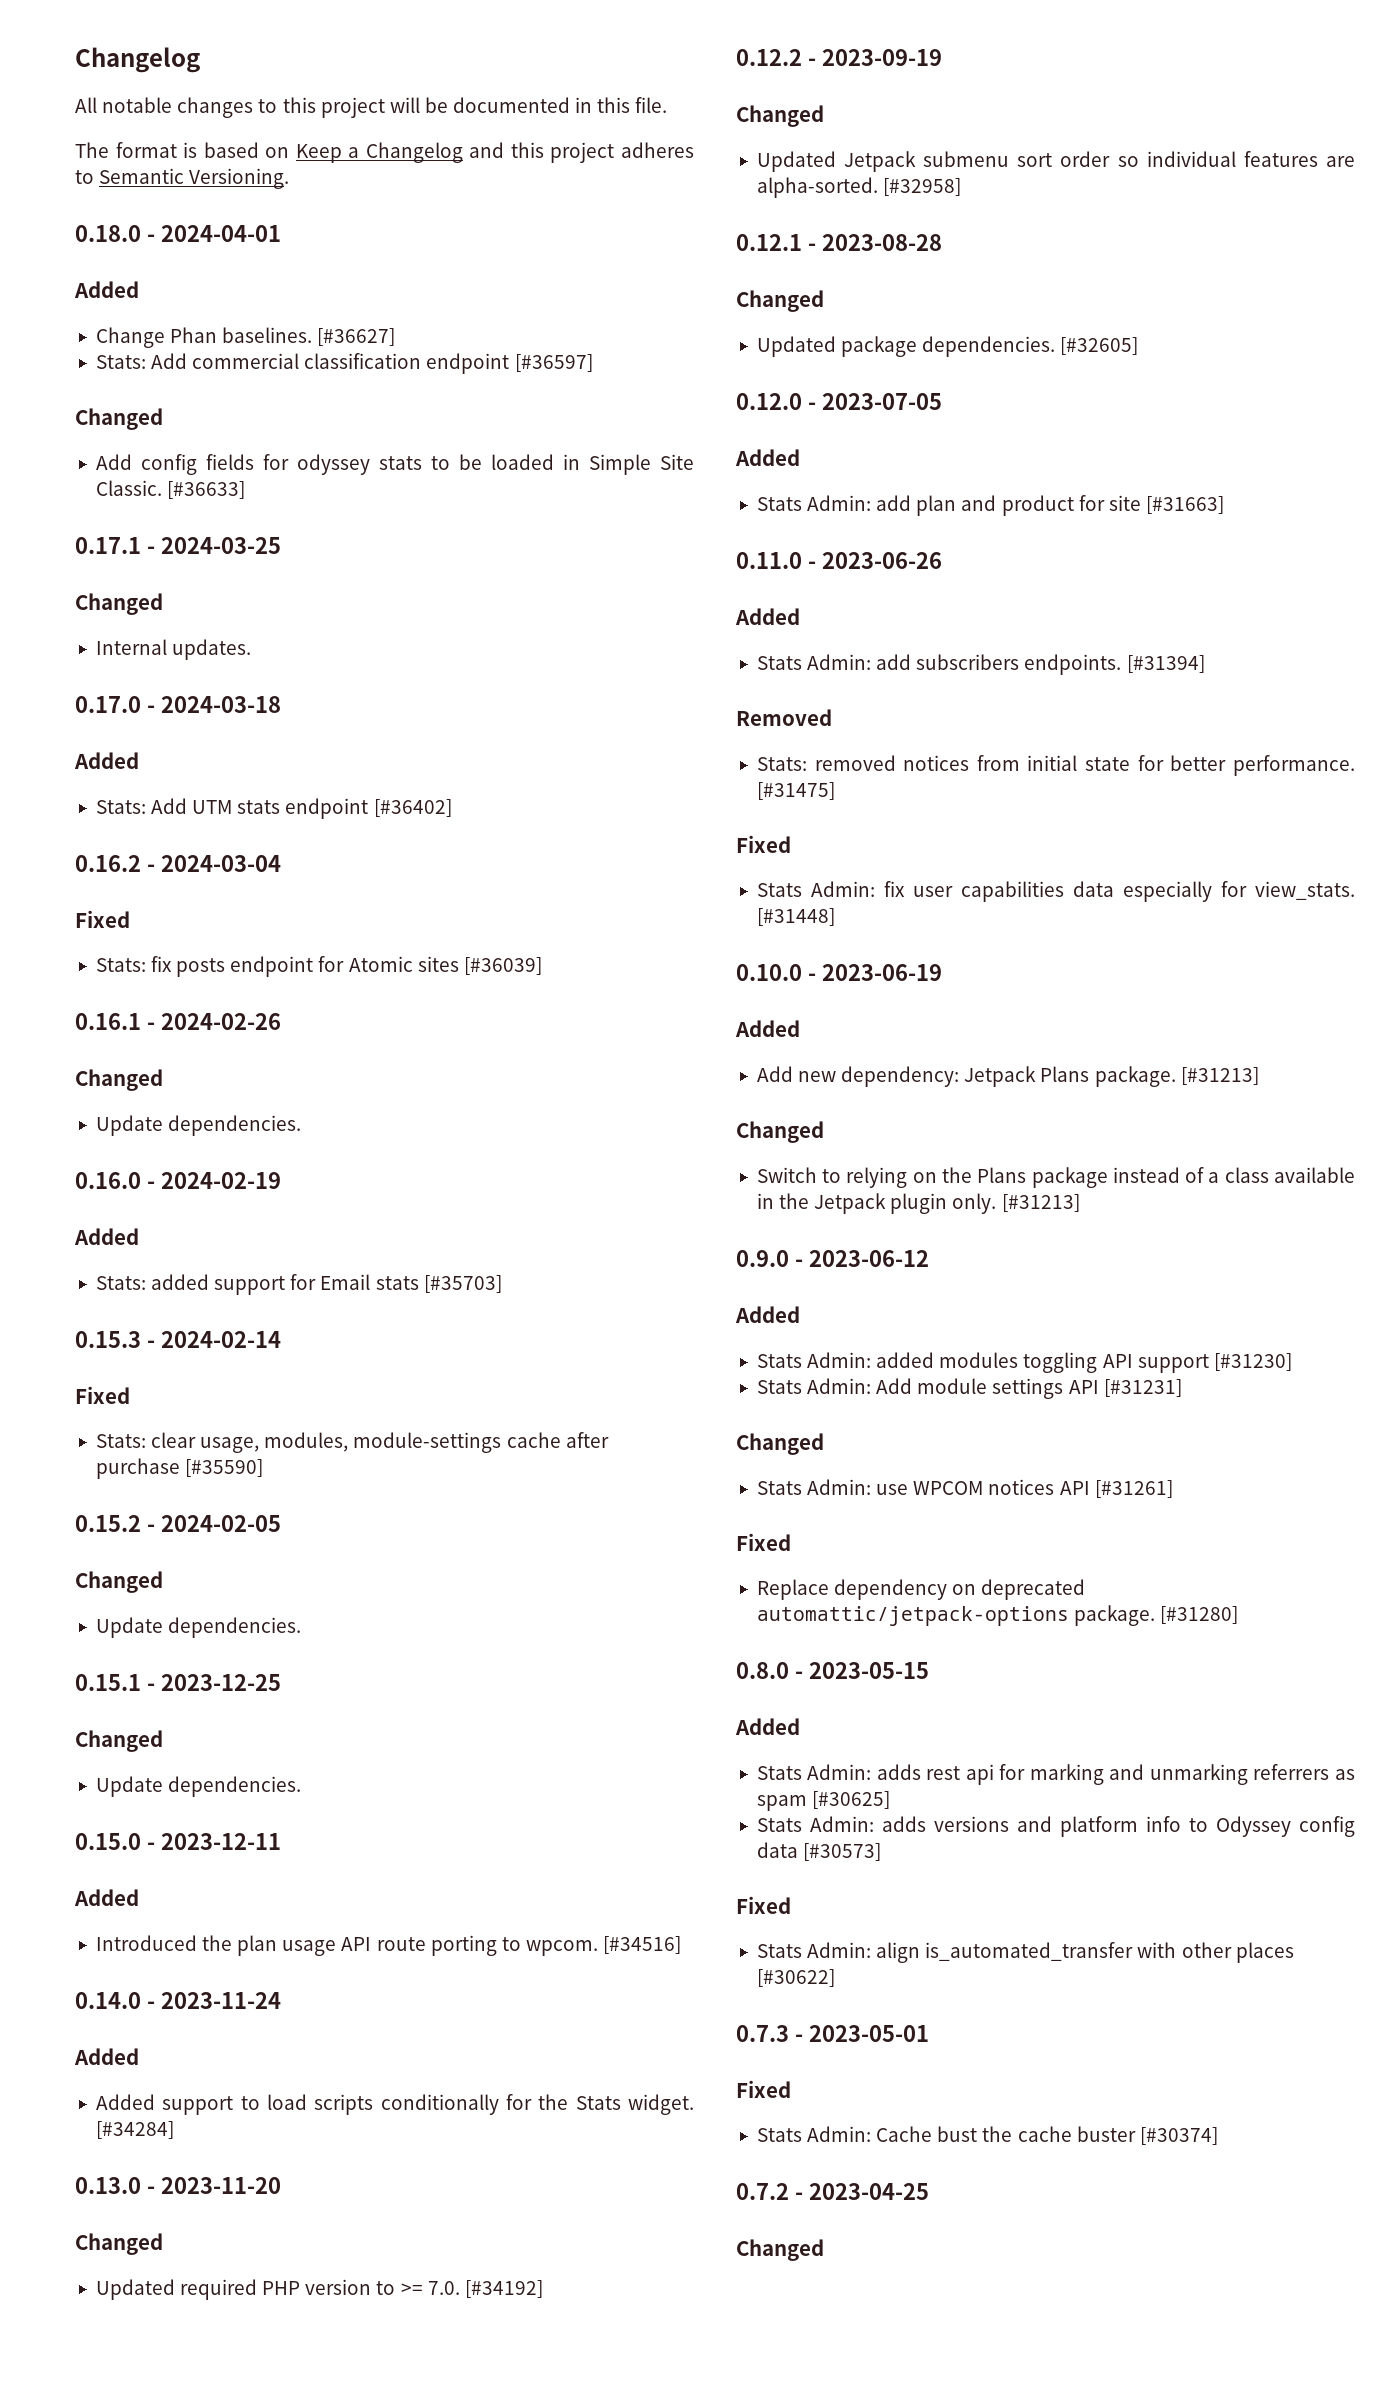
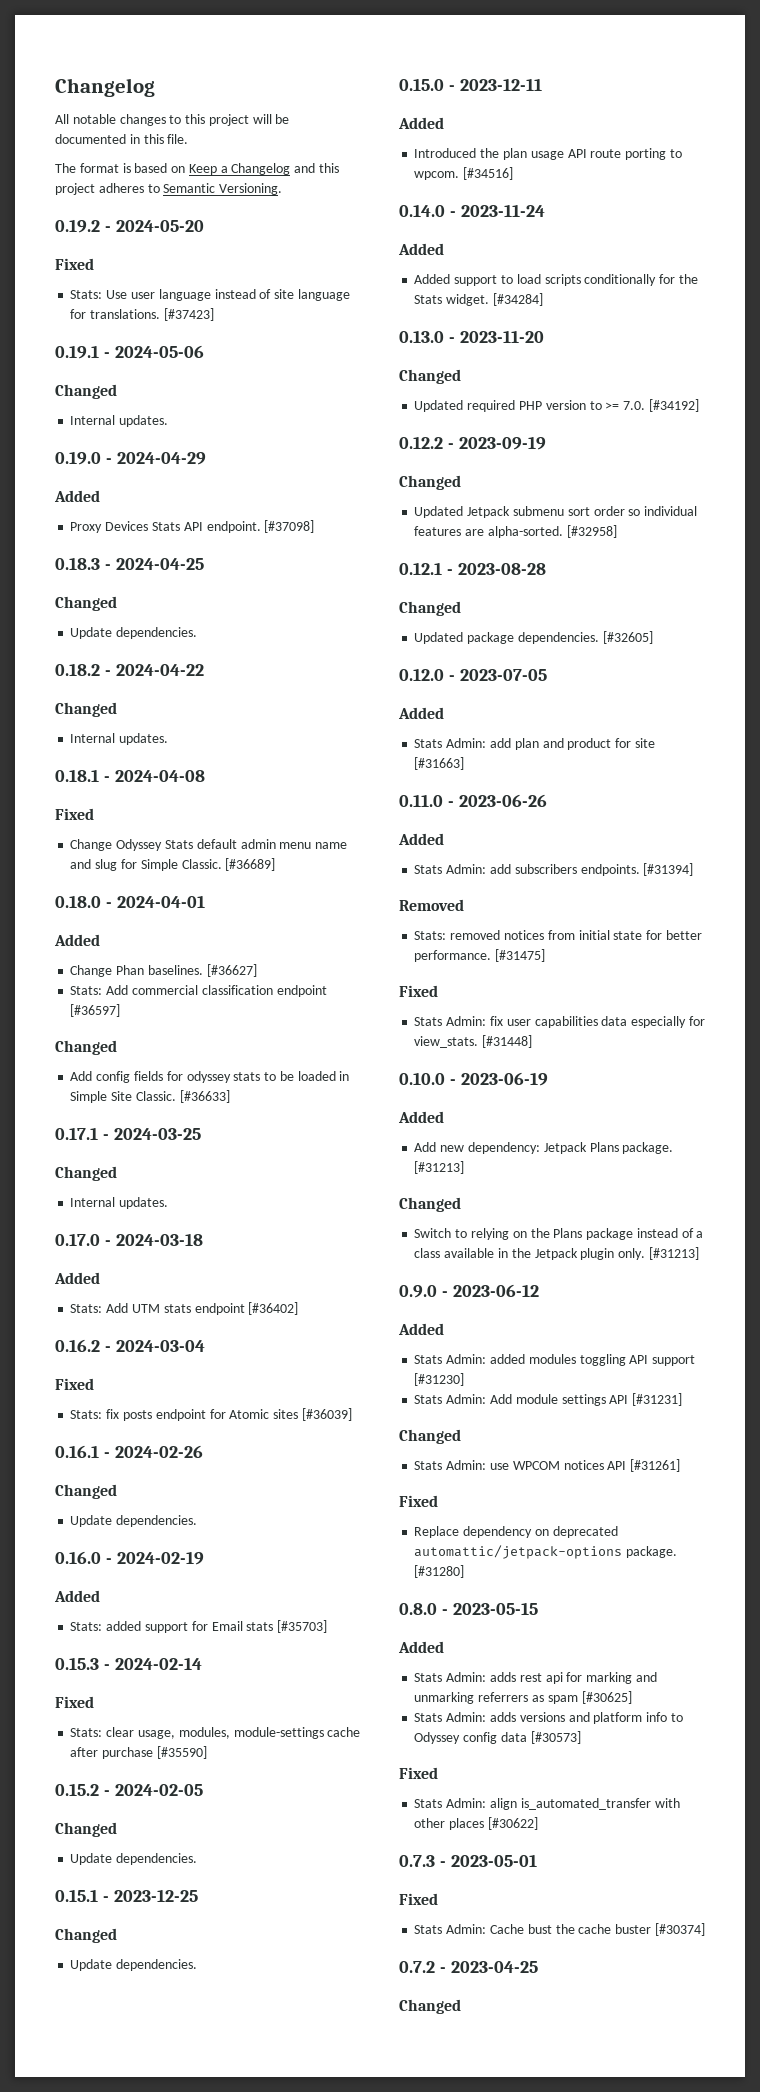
+ 0.19.2 - 2024-05-20
+ Fixed
+ Stats: Use user language instead of site language for translations. [#37423]
+ 0.19.1 - 2024-05-06
+ Changed
+ Internal updates.
+ 0.19.0 - 2024-04-29
+ Added
+ Proxy Devices Stats API endpoint. [#37098]
+ 0.18.3 - 2024-04-25
+ Changed
+ Update dependencies.
+ 0.18.2 - 2024-04-22
+ Changed
+ Internal updates.
+ 0.18.1 - 2024-04-08
+ Fixed
+ Change Odyssey Stats default admin menu name and slug for Simple Classic. [#36689]

